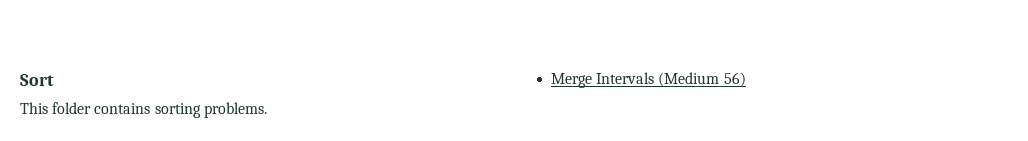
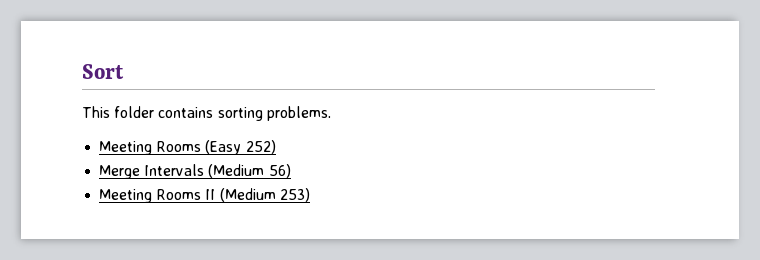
+ Meeting Rooms (Easy 252)
+ Meeting Rooms II (Medium 253)

